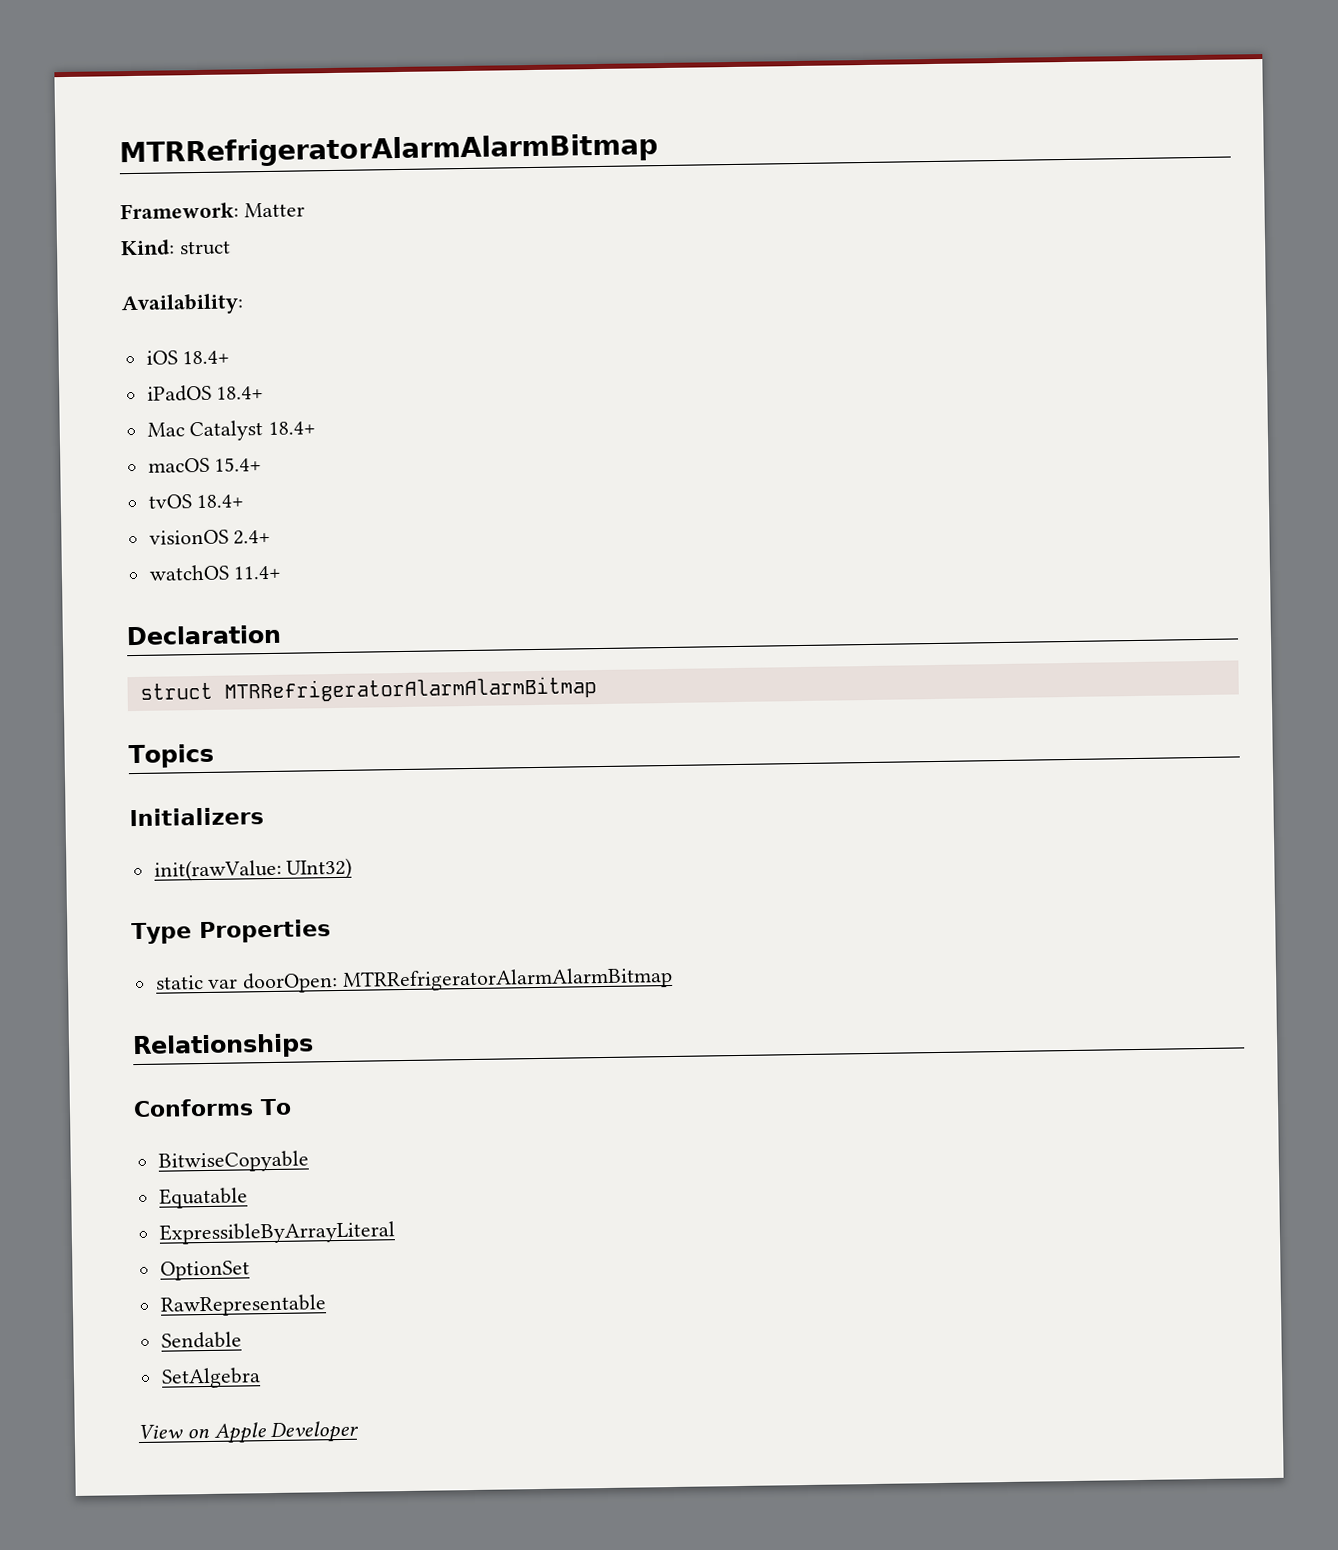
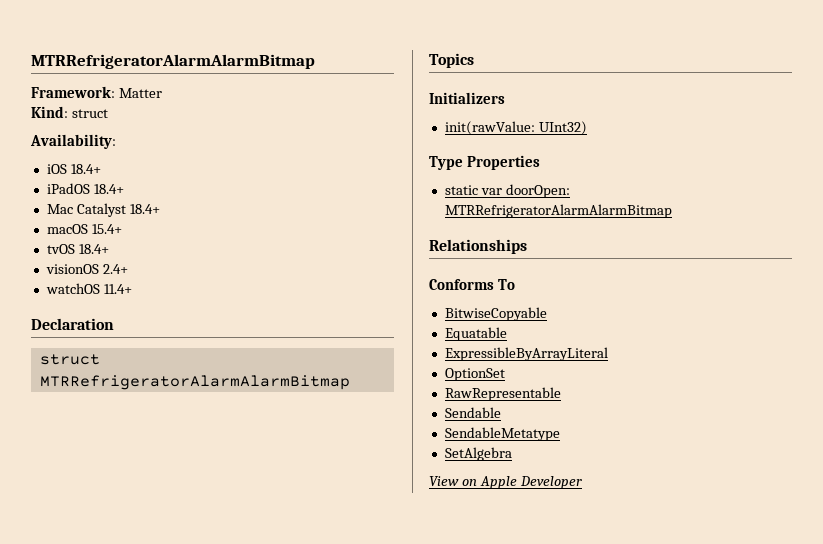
+ SendableMetatype

